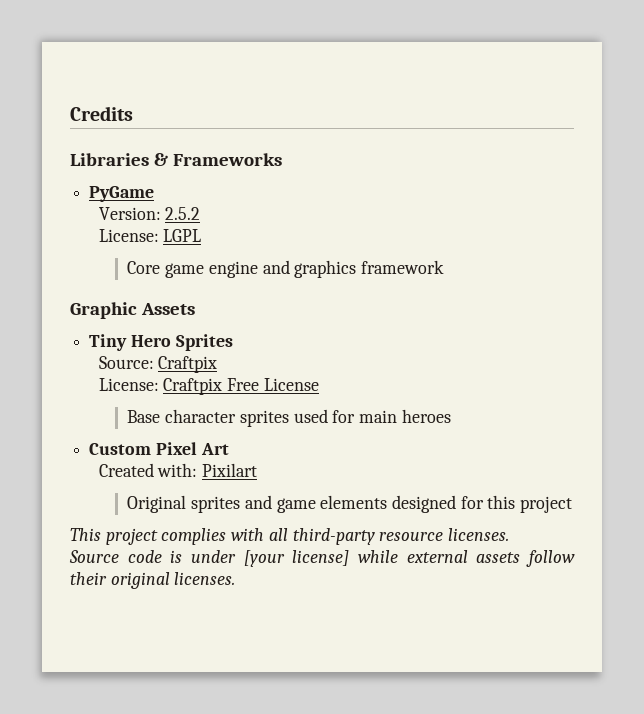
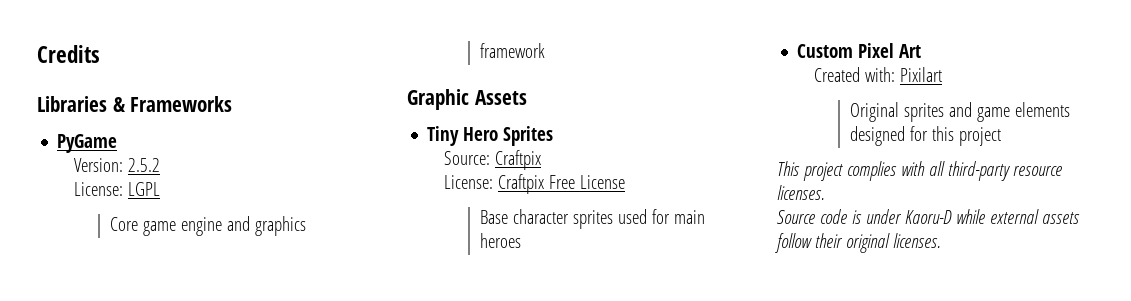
- Source code is under [your license] while external assets follow their original licenses.
+ Source code is under Kaoru-D while external assets follow their original licenses.

